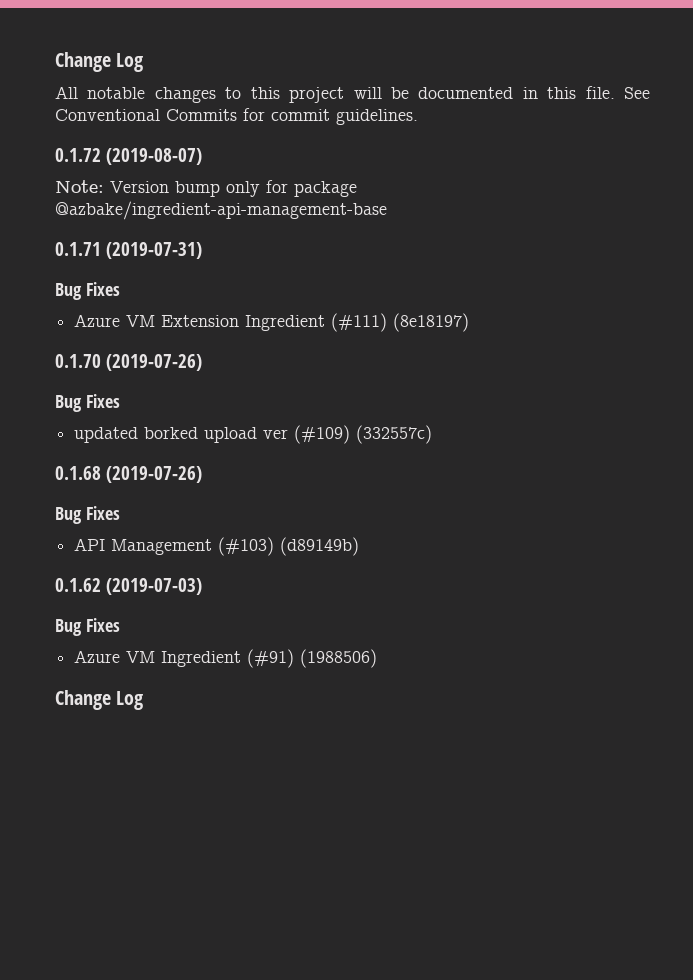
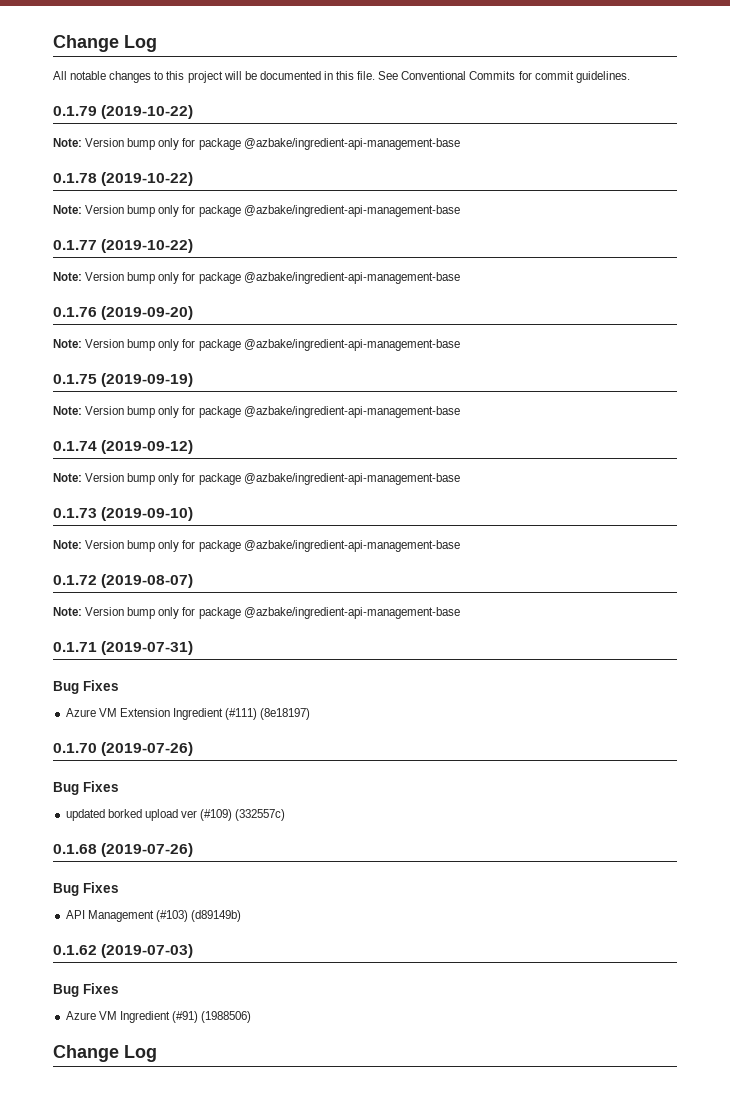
+ 0.1.79 (2019-10-22)
+ Note: Version bump only for package @azbake/ingredient-api-management-base
+ 0.1.78 (2019-10-22)
+ Note: Version bump only for package @azbake/ingredient-api-management-base
+ 0.1.77 (2019-10-22)
+ Note: Version bump only for package @azbake/ingredient-api-management-base
+ 0.1.76 (2019-09-20)
+ Note: Version bump only for package @azbake/ingredient-api-management-base
+ 0.1.75 (2019-09-19)
+ Note: Version bump only for package @azbake/ingredient-api-management-base
+ 0.1.74 (2019-09-12)
+ Note: Version bump only for package @azbake/ingredient-api-management-base
+ 0.1.73 (2019-09-10)
+ Note: Version bump only for package @azbake/ingredient-api-management-base

